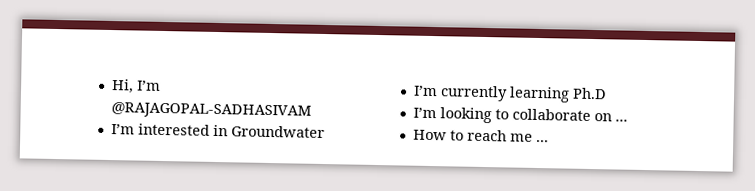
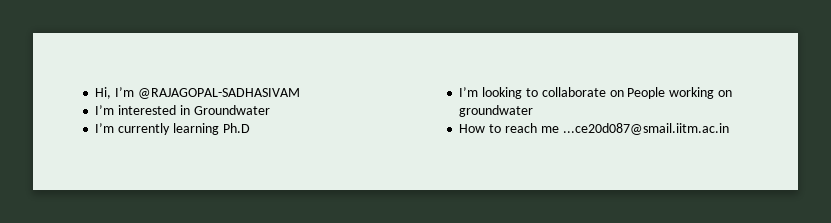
- I’m looking to collaborate on ...
+ I’m looking to collaborate on People working on groundwater
- How to reach me ...
+ How to reach me ...ce20d087@smail.iitm.ac.in

